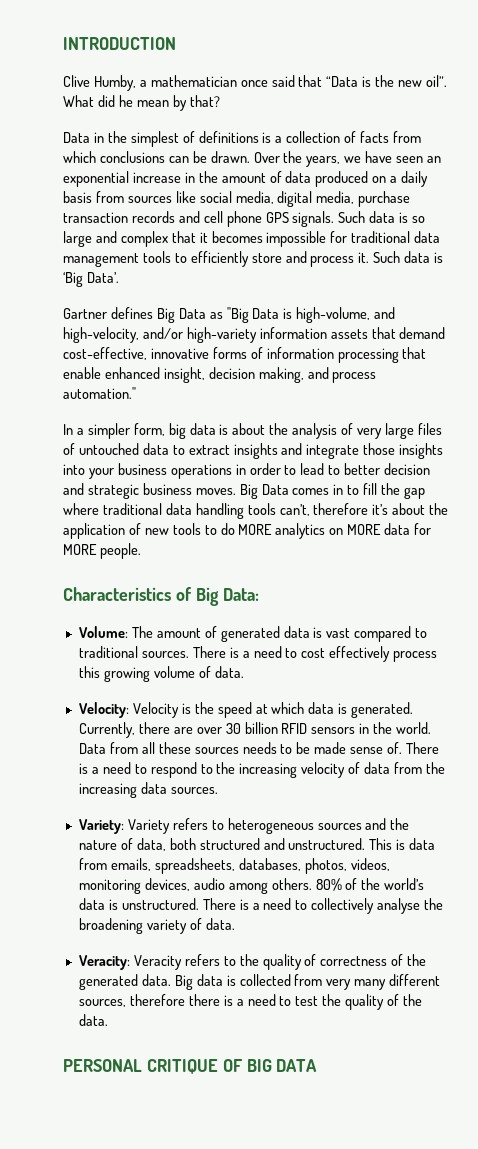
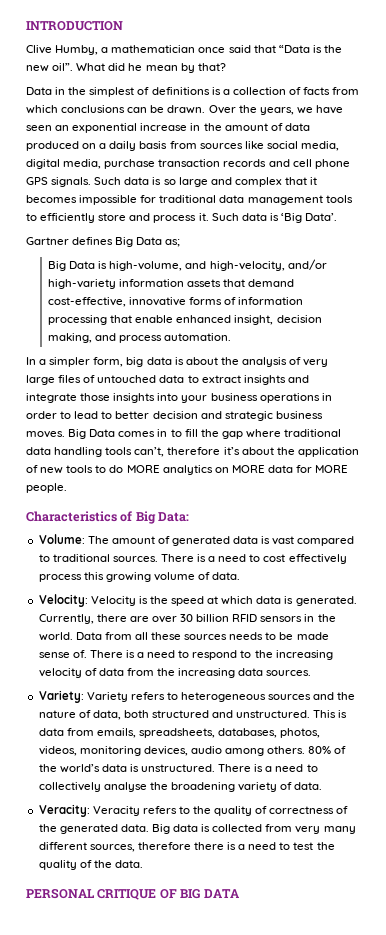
- Gartner defines Big Data as "Big Data is high-volume, and high-velocity, and/or high-variety information assets that demand cost-effective, innovative forms of information processing that enable enhanced insight, decision making, and process automation."
+ Gartner defines Big Data as;
+ Big Data is high-volume, and high-velocity, and/or high-variety information assets that demand cost-effective, innovative forms of information processing that enable enhanced insight, decision making, and process automation.

